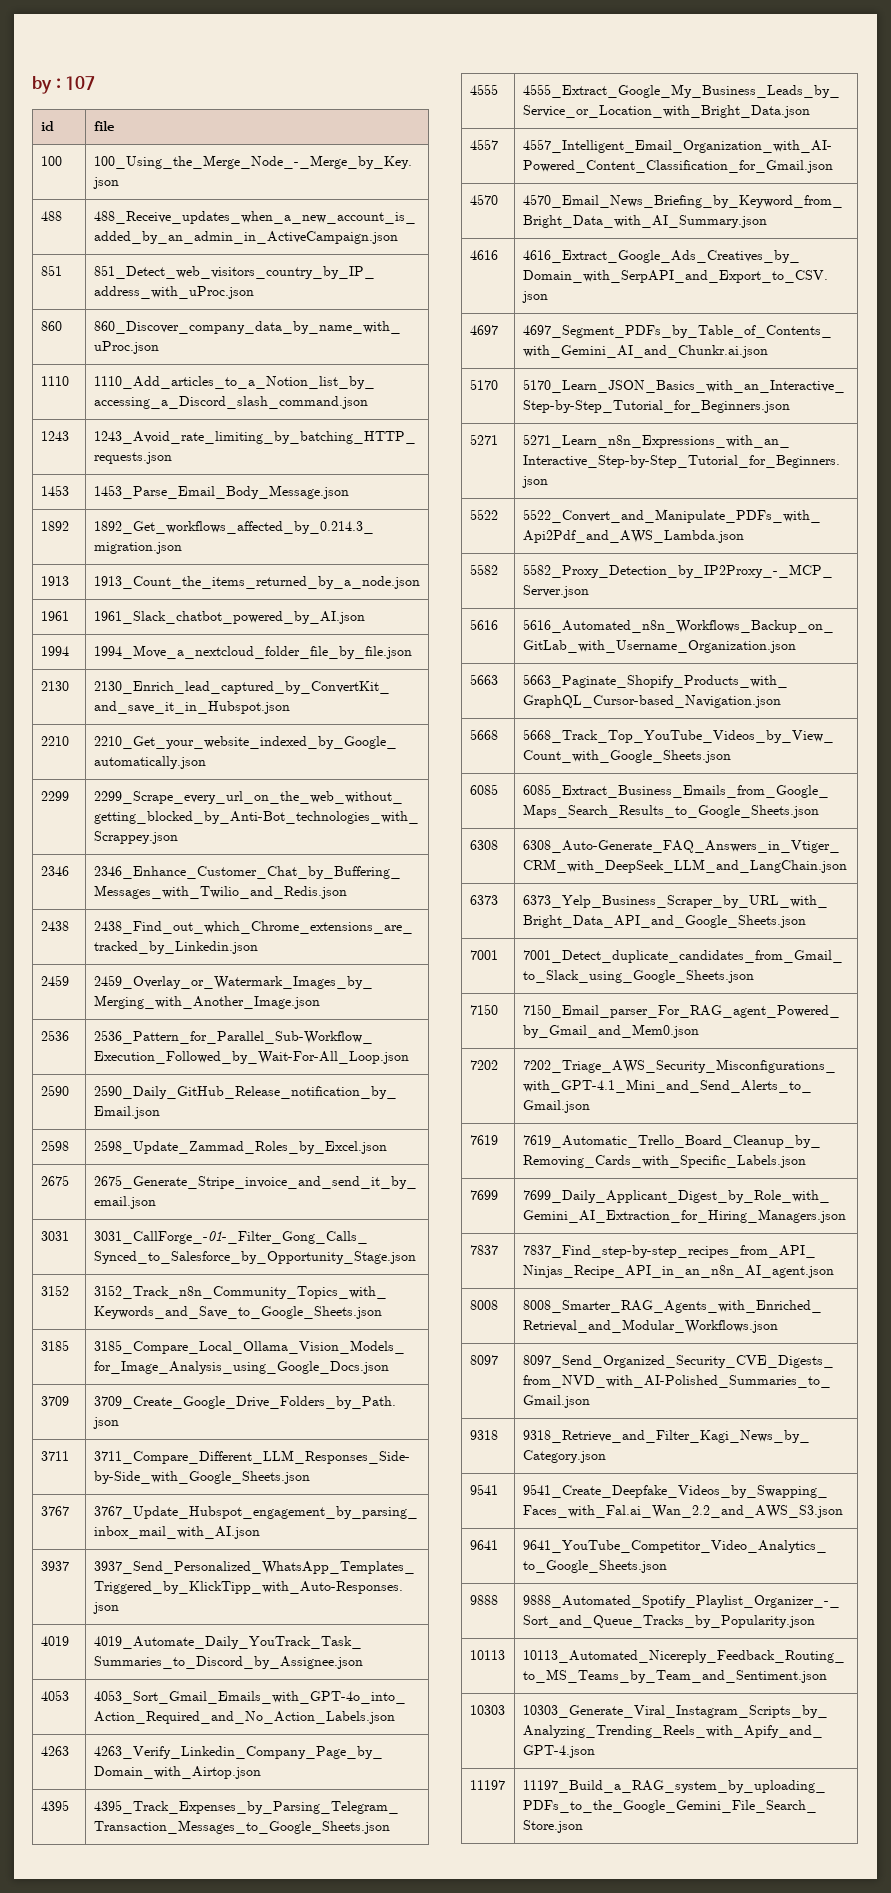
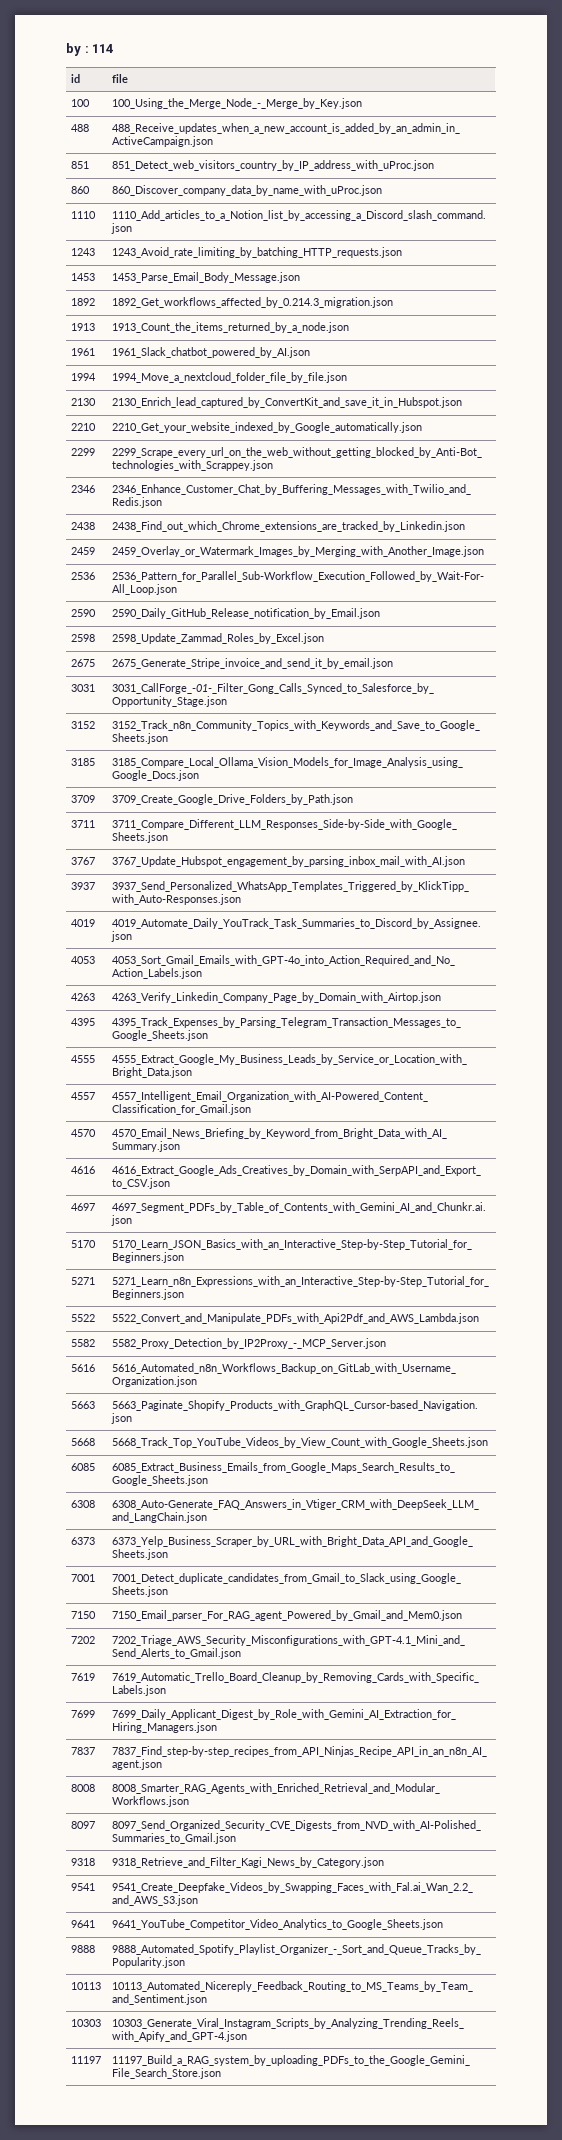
- by : 107
+ by : 114

